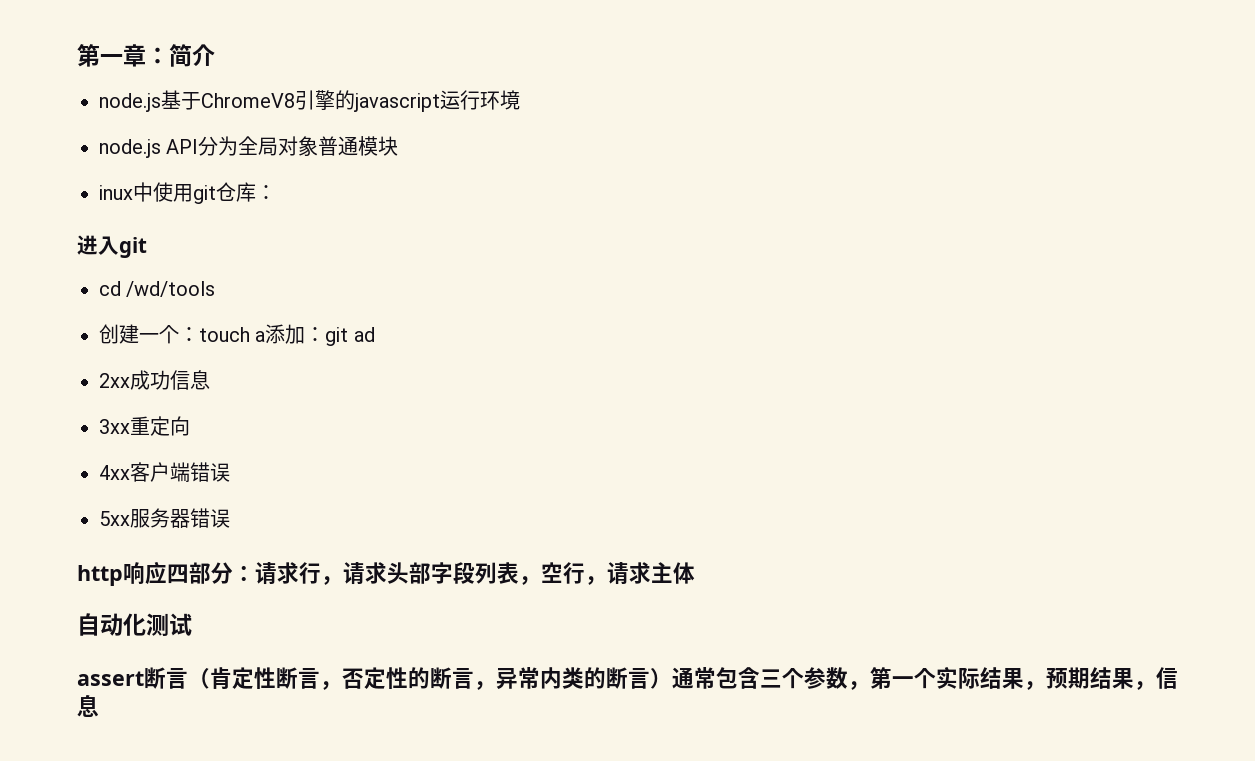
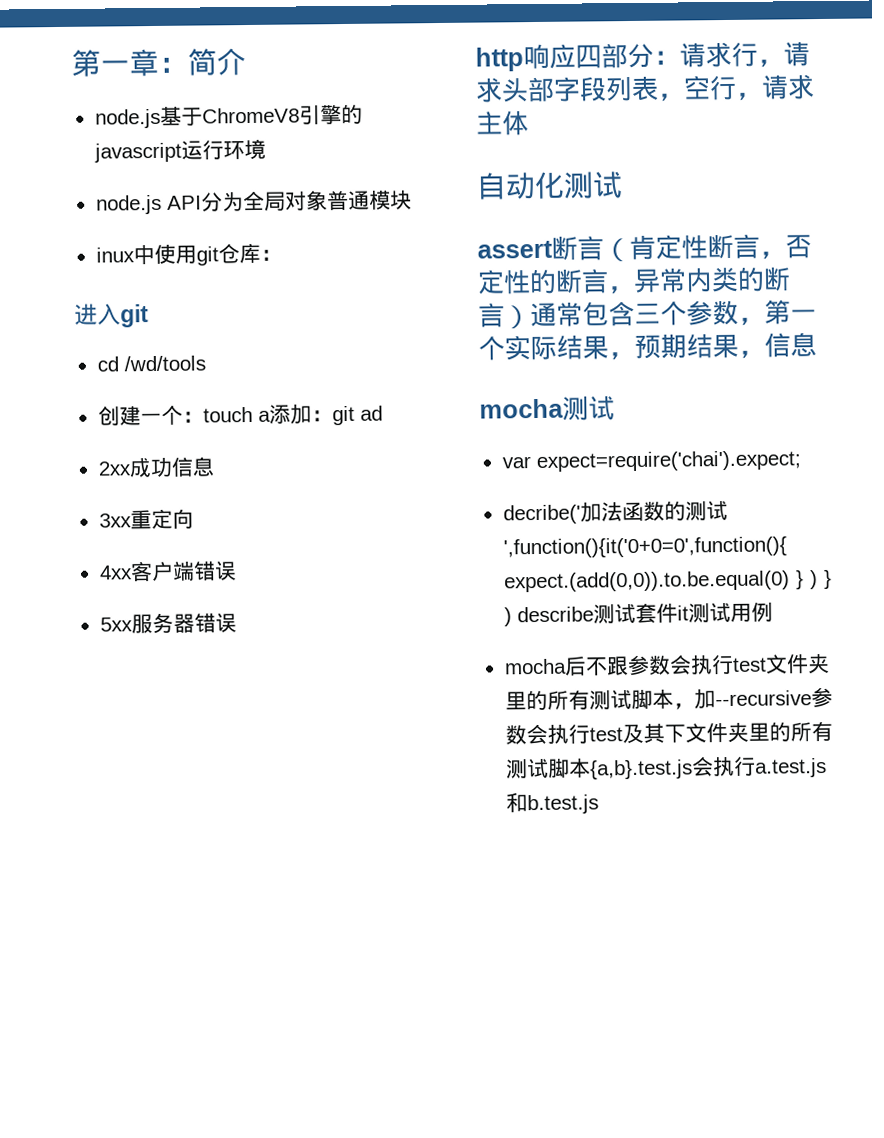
+ mocha测试
+ var expect=require('chai').expect;
+ decribe('加法函数的测试',function(){it('0+0=0',function(){ expect.(add(0,0)).to.be.equal(0) } ) } ) describe测试套件it测试用例
+ mocha后不跟参数会执行test文件夹里的所有测试脚本，加--recursive参数会执行test及其下文件夹里的所有测试脚本{a,b}.test.js会执行a.test.js和b.test.js

